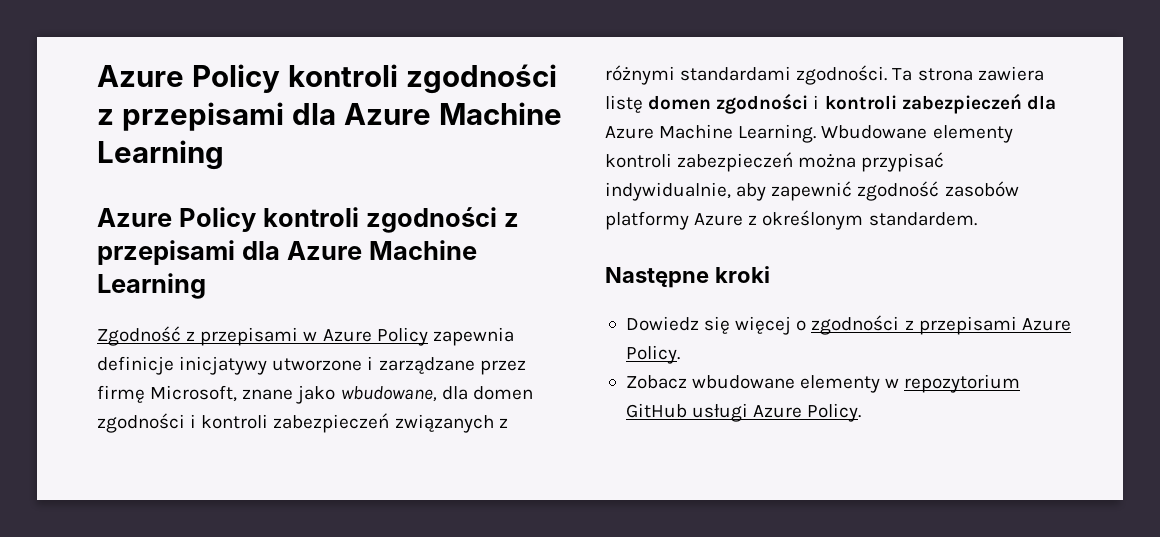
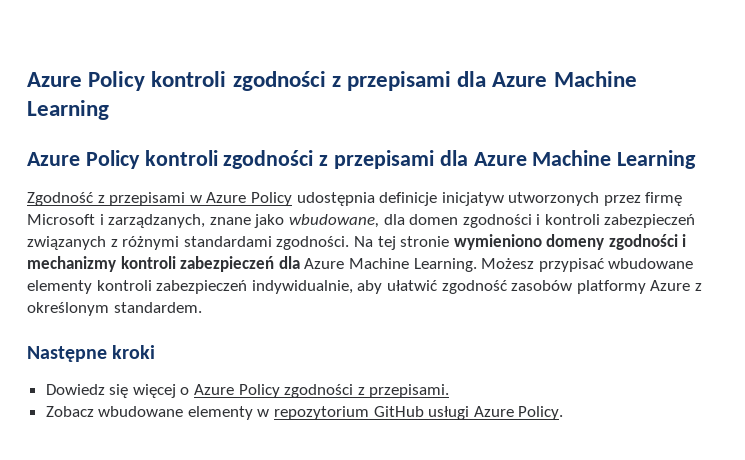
- Zgodność z przepisami w Azure Policy zapewnia definicje inicjatywy utworzone i zarządzane przez firmę Microsoft, znane jako wbudowane, dla domen zgodności i kontroli zabezpieczeń związanych z różnymi standardami zgodności.
+ Zgodność z przepisami w Azure Policy udostępnia definicje inicjatyw utworzonych przez firmę Microsoft i zarządzanych, znane jako wbudowane, dla domen zgodności i kontroli zabezpieczeń związanych z różnymi standardami zgodności.
- Ta strona zawiera listę domen zgodności i kontroli zabezpieczeń dla Azure Machine Learning.
+ Na tej stronie wymieniono domeny zgodności i mechanizmy kontroli zabezpieczeń dla Azure Machine Learning.
- Wbudowane elementy kontroli zabezpieczeń można przypisać indywidualnie, aby zapewnić zgodność zasobów platformy Azure z określonym standardem.
+ Możesz przypisać wbudowane elementy kontroli zabezpieczeń indywidualnie, aby ułatwić zgodność zasobów platformy Azure z określonym standardem.
- Dowiedz się więcej o zgodności z przepisami Azure Policy.
+ Dowiedz się więcej o Azure Policy zgodności z przepisami.

